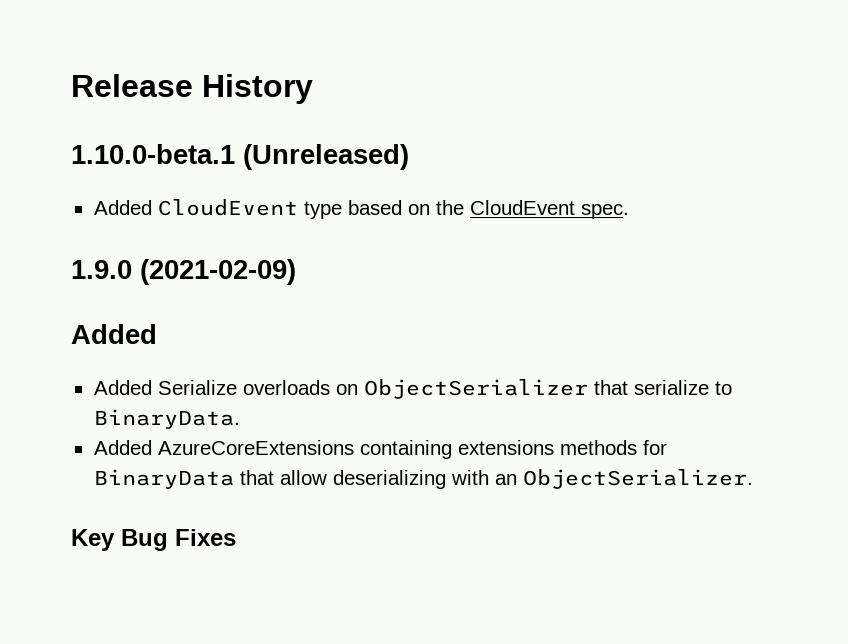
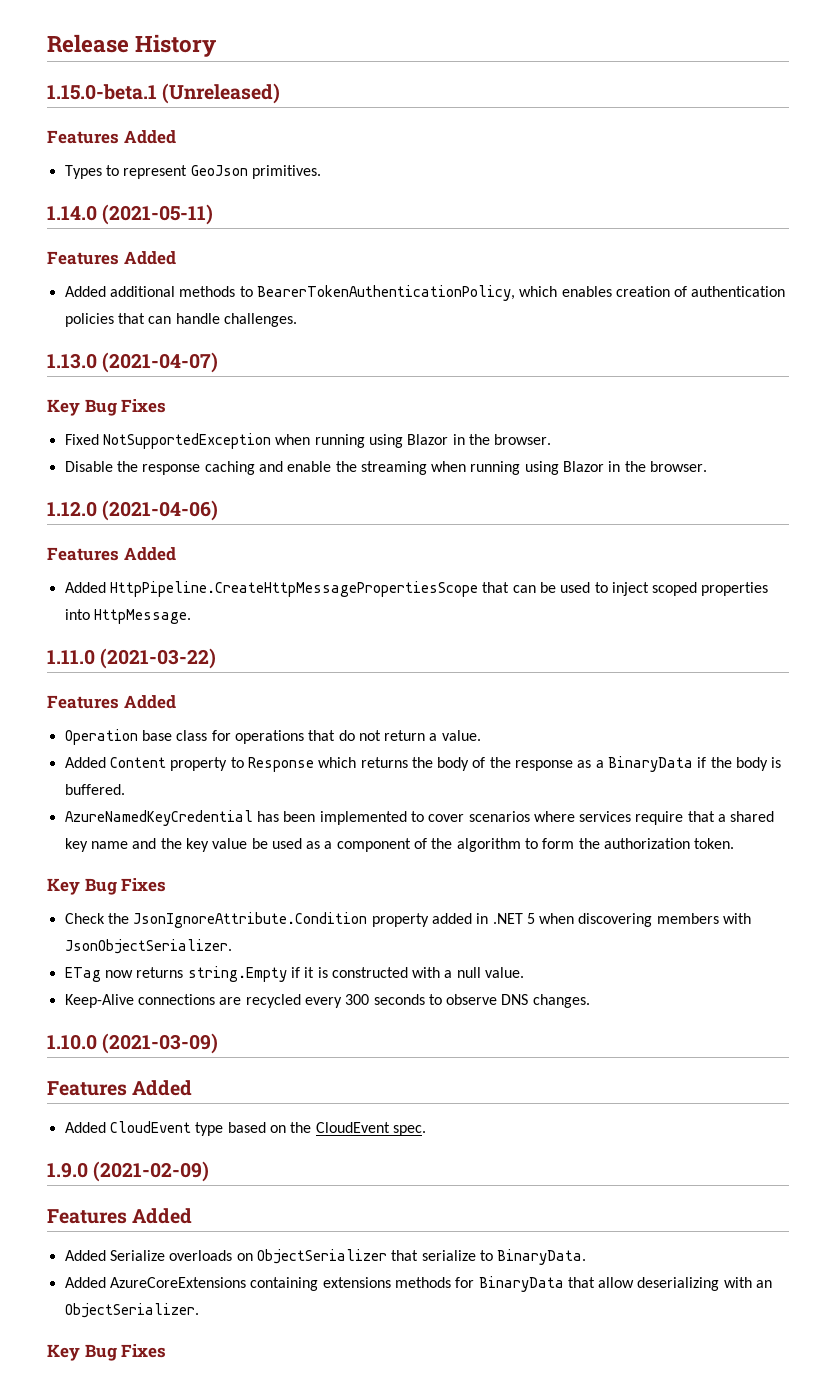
- 1.10.0-beta.1 (Unreleased)
+ 1.15.0-beta.1 (Unreleased)
+ Features Added
+ Types to represent GeoJson primitives.
+ 1.14.0 (2021-05-11)
+ Features Added
+ Added additional methods to BearerTokenAuthenticationPolicy, which enables creation of authentication policies that can handle challenges.
+ 1.13.0 (2021-04-07)
+ Key Bug Fixes
+ Fixed NotSupportedException when running using Blazor in the browser.
+ Disable the response caching and enable the streaming when running using Blazor in the browser.
+ 1.12.0 (2021-04-06)
+ Features Added
+ Added HttpPipeline.CreateHttpMessagePropertiesScope that can be used to inject scoped properties into HttpMessage.
+ 1.11.0 (2021-03-22)
+ Features Added
+ Operation base class for operations that do not return a value.
+ Added Content property to Response which returns the body of the response as a BinaryData if the body is buffered.
+ AzureNamedKeyCredential has been implemented to cover scenarios where services require that a shared key name and the key value be used as a component of the algorithm to form the authorization token.
+ Key Bug Fixes
+ Check the JsonIgnoreAttribute.Condition property added in .NET 5 when discovering members with JsonObjectSerializer.
+ ETag now returns string.Empty if it is constructed with a null value.
+ Keep-Alive connections are recycled every 300 seconds to observe DNS changes.
+ 1.10.0 (2021-03-09)
+ Features Added
  1.9.0 (2021-02-09)
- Added
+ Features Added

